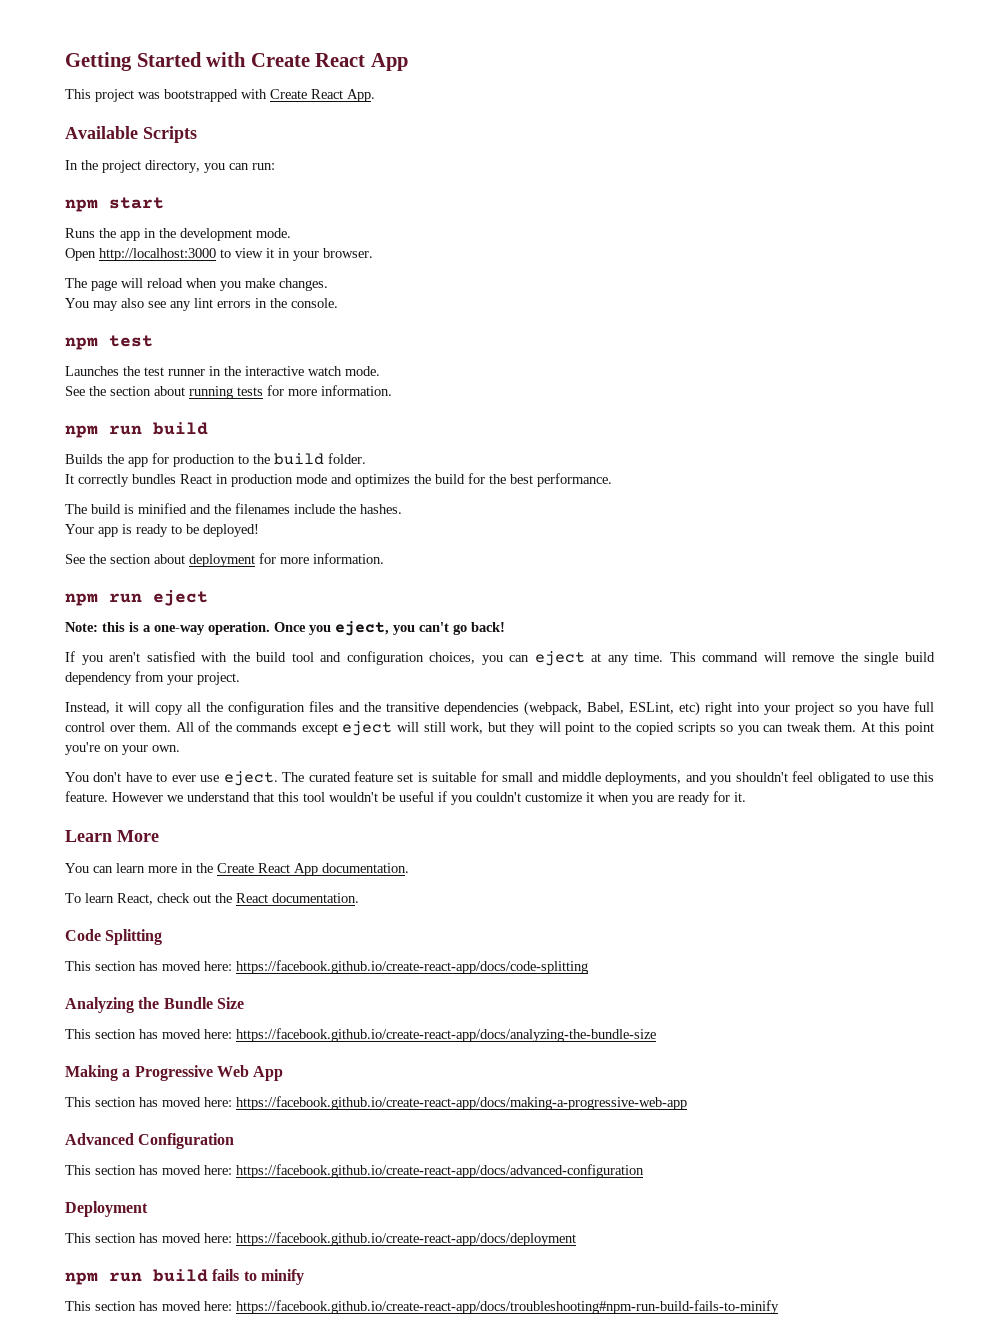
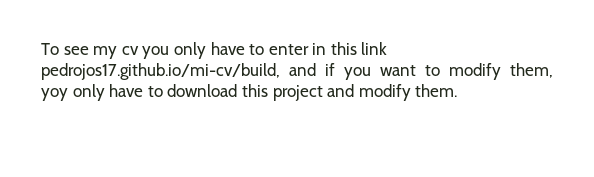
- Getting Started with Create React App
- This project was bootstrapped with Create React App.
- Available Scripts
- In the project directory, you can run:
- npm start
- Runs the app in the development mode.
- Open http://localhost:3000 to view it in your browser.
- The page will reload when you make changes.
- You may also see any lint errors in the console.
- npm test
- Launches the test runner in the interactive watch mode.
- See the section about running tests for more information.
- npm run build
- Builds the app for production to the build folder.
- It correctly bundles React in production mode and optimizes the build for the best performance.
- The build is minified and the filenames include the hashes.
- Your app is ready to be deployed!
- See the section about deployment for more information.
- npm run eject
- Note: this is a one-way operation. Once you eject, you can't go back!
- If you aren't satisfied with the build tool and configuration choices, you can eject at any time. This command will remove the single build dependency from your project.
- Instead, it will copy all the configuration files and the transitive dependencies (webpack, Babel, ESLint, etc) right into your project so you have full control over them. All of the commands except eject will still work, but they will point to the copied scripts so you can tweak them. At this point you're on your own.
- You don't have to ever use eject. The curated feature set is suitable for small and middle deployments, and you shouldn't feel obligated to use this feature. However we understand that this tool wouldn't be useful if you couldn't customize it when you are ready for it.
- Learn More
- You can learn more in the Create React App documentation.
- To learn React, check out the React documentation.
- Code Splitting
- This section has moved here: https://facebook.github.io/create-react-app/docs/code-splitting
- Analyzing the Bundle Size
- This section has moved here: https://facebook.github.io/create-react-app/docs/analyzing-the-bundle-size
- Making a Progressive Web App
- This section has moved here: https://facebook.github.io/create-react-app/docs/making-a-progressive-web-app
- Advanced Configuration
- This section has moved here: https://facebook.github.io/create-react-app/docs/advanced-configuration
- Deployment
- This section has moved here: https://facebook.github.io/create-react-app/docs/deployment
- npm run build fails to minify
- This section has moved here: https://facebook.github.io/create-react-app/docs/troubleshooting#npm-run-build-fails-to-minify
+ To see my cv you only have to enter in this link pedrojos17.github.io/mi-cv/build, and if you want to modify them, yoy only have to download this project and modify them.

